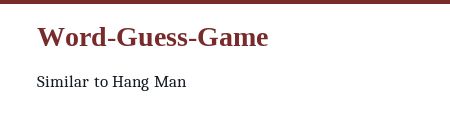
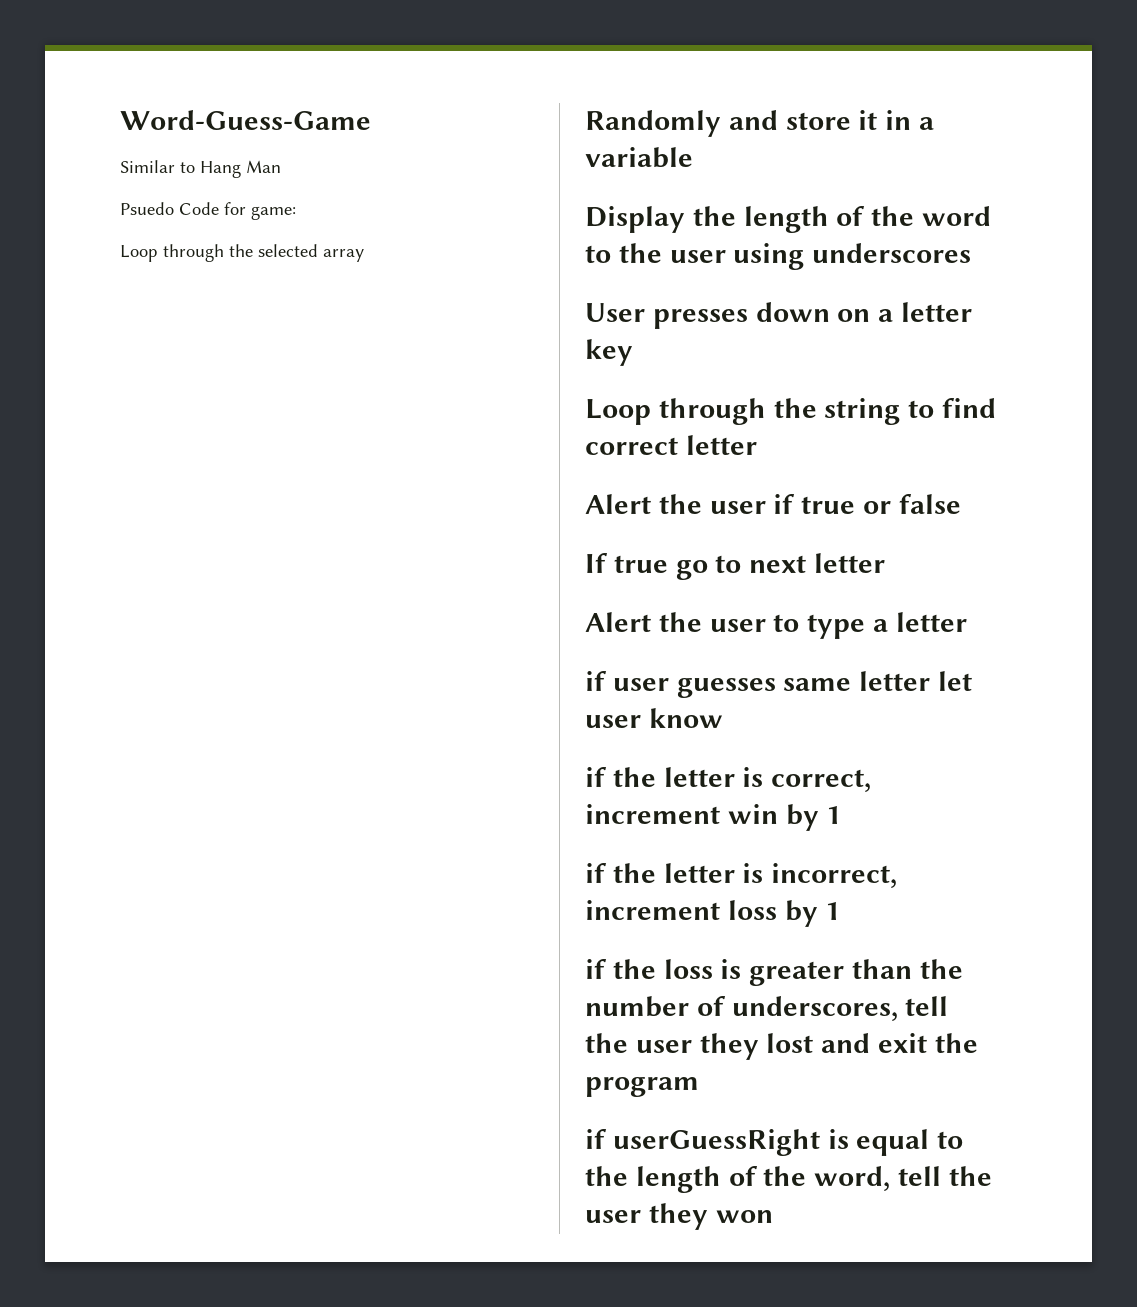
+ Psuedo Code for game:
+ Loop through the selected array
+ Randomly and store it in a variable
+ Display the length of the word to the user using underscores
+ User presses down on a letter key
+ Loop through the string to find correct letter
+ Alert the user if true or false
+ If true go to next letter
+ Alert the user to type a letter
+ if user guesses same letter let user know
+ if the letter is correct, increment win by 1
+ if the letter is incorrect, increment loss by 1
+ if the loss is greater than the number of underscores, tell the user they lost and exit the program
+ if userGuessRight is equal to the length of the word, tell the user they won

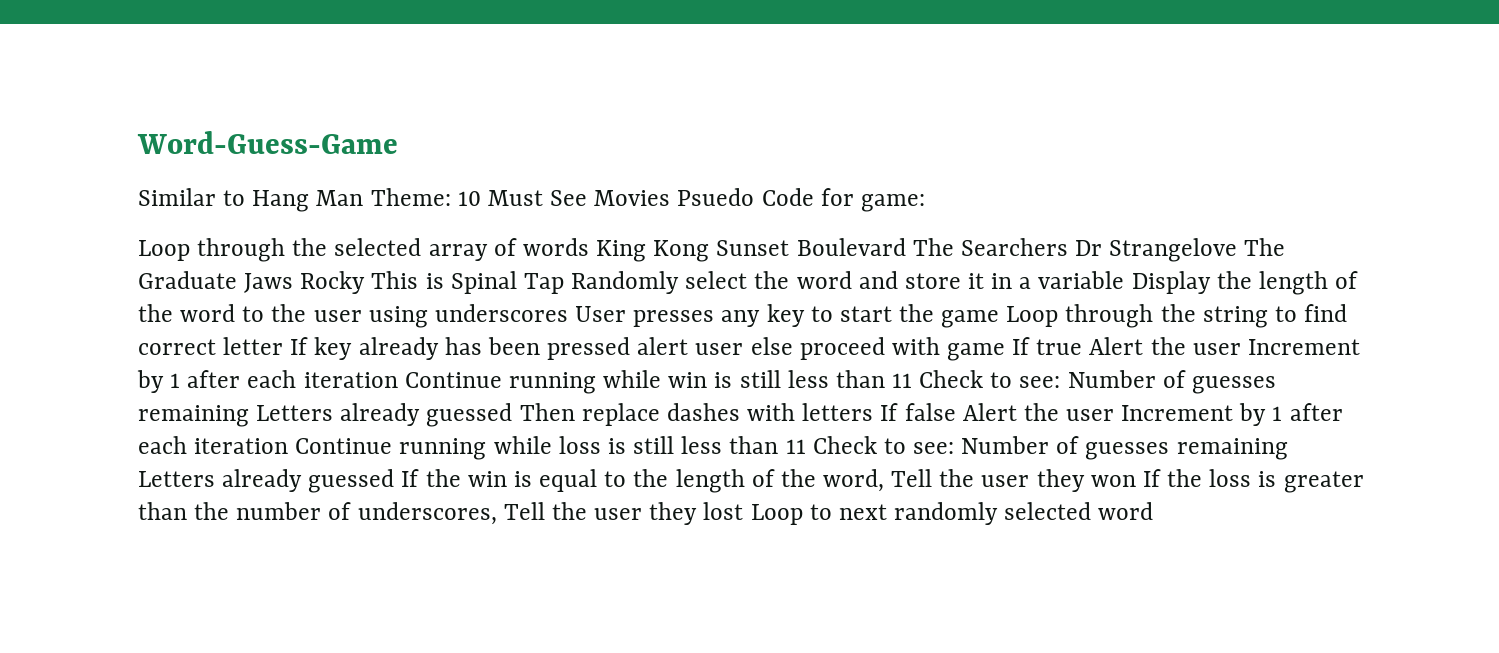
- Similar to Hang Man
- Psuedo Code for game:
+ Similar to Hang Man Theme: 10 Must See Movies Psuedo Code for game:
- Loop through the selected array
- Randomly and store it in a variable
- Display the length of the word to the user using underscores
- User presses down on a letter key
- Loop through the string to find correct letter
- Alert the user if true or false
- If true go to next letter
- Alert the user to type a letter
- if user guesses same letter let user know
- if the letter is correct, increment win by 1
- if the letter is incorrect, increment loss by 1
- if the loss is greater than the number of underscores, tell the user they lost and exit the program
- if userGuessRight is equal to the length of the word, tell the user they won
+ Loop through the selected array of words King Kong Sunset Boulevard The Searchers Dr Strangelove The Graduate Jaws Rocky This is Spinal Tap Randomly select the word and store it in a variable Display the length of the word to the user using underscores User presses any key to start the game Loop through the string to find correct letter If key already has been pressed alert user else proceed with game If true Alert the user Increment by 1 after each iteration Continue running while win is still less than 11 Check to see: Number of guesses remaining Letters already guessed Then replace dashes with letters If false Alert the user Increment by 1 after each iteration Continue running while loss is still less than 11 Check to see: Number of guesses remaining Letters already guessed If the win is equal to the length of the word, Tell the user they won If the loss is greater than the number of underscores, Tell the user they lost Loop to next randomly selected word

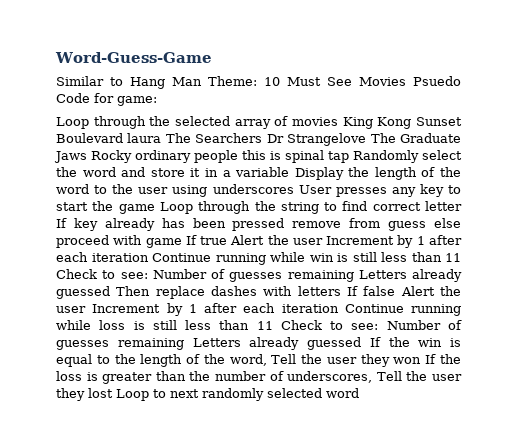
- Loop through the selected array of words King Kong Sunset Boulevard The Searchers Dr Strangelove The Graduate Jaws Rocky This is Spinal Tap Randomly select the word and store it in a variable Display the length of the word to the user using underscores User presses any key to start the game Loop through the string to find correct letter If key already has been pressed alert user else proceed with game If true Alert the user Increment by 1 after each iteration Continue running while win is still less than 11 Check to see:
+ Loop through the selected array of movies King Kong Sunset Boulevard laura The Searchers Dr Strangelove The Graduate Jaws Rocky ordinary people this is spinal tap Randomly select the word and store it in a variable Display the length of the word to the user using underscores User presses any key to start the game Loop through the string to find correct letter If key already has been pressed remove from guess else proceed with game If true Alert the user Increment by 1 after each iteration Continue running while win is still less than 11 Check to see:

